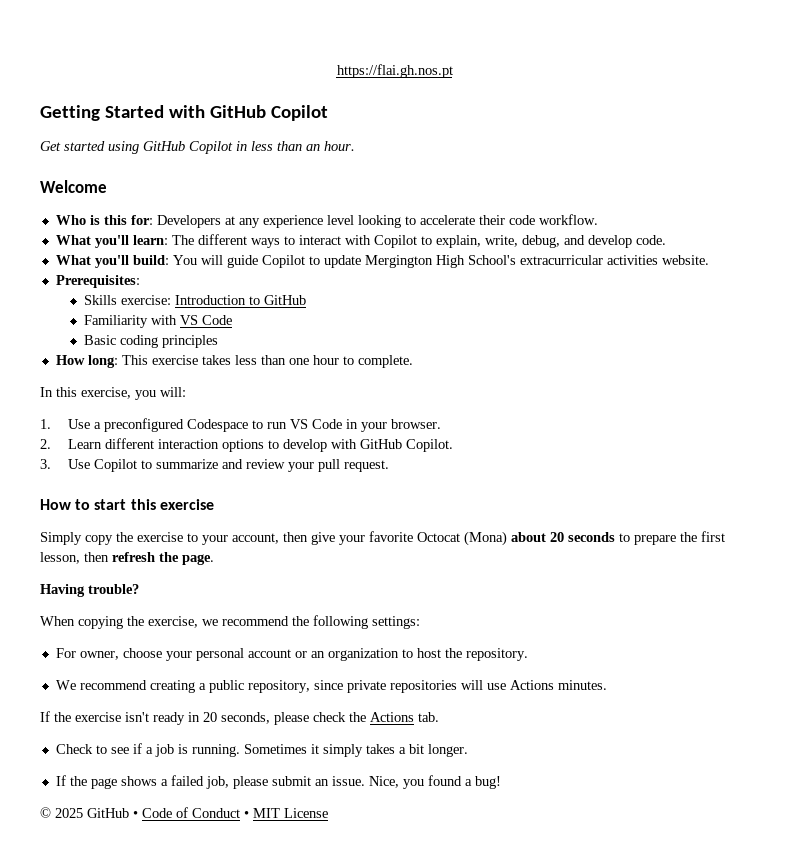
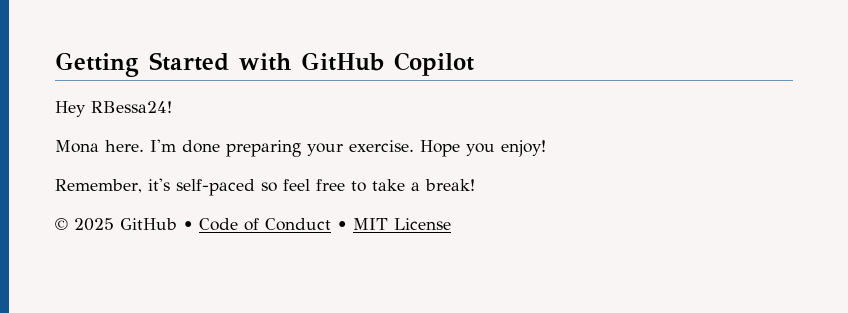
- https://flai.gh.nos.pt
- Get started using GitHub Copilot in less than an hour.
- Welcome
- Who is this for: Developers at any experience level looking to accelerate their code workflow.
- What you'll learn: The different ways to interact with Copilot to explain, write, debug, and develop code.
- What you'll build: You will guide Copilot to update Mergington High School's extracurricular activities website.
- Prerequisites:
- Skills exercise: Introduction to GitHub
- Familiarity with VS Code
- Basic coding principles
- How long: This exercise takes less than one hour to complete.
- In this exercise, you will:
- 1. Use a preconfigured Codespace to run VS Code in your browser.
- 2. Learn different interaction options to develop with GitHub Copilot.
- 3. Use Copilot to summarize and review your pull request.
- How to start this exercise
- Simply copy the exercise to your account, then give your favorite Octocat (Mona) about 20 seconds to prepare the first lesson, then refresh the page.
- Having trouble?
- When copying the exercise, we recommend the following settings:
- For owner, choose your personal account or an organization to host the repository.
- We recommend creating a public repository, since private repositories will use Actions minutes.
- If the exercise isn't ready in 20 seconds, please check the Actions tab.
- Check to see if a job is running. Sometimes it simply takes a bit longer.
- If the page shows a failed job, please submit an issue. Nice, you found a bug!
+ Hey RBessa24!
+ Mona here. I'm done preparing your exercise. Hope you enjoy!
+ Remember, it's self-paced so feel free to take a break!

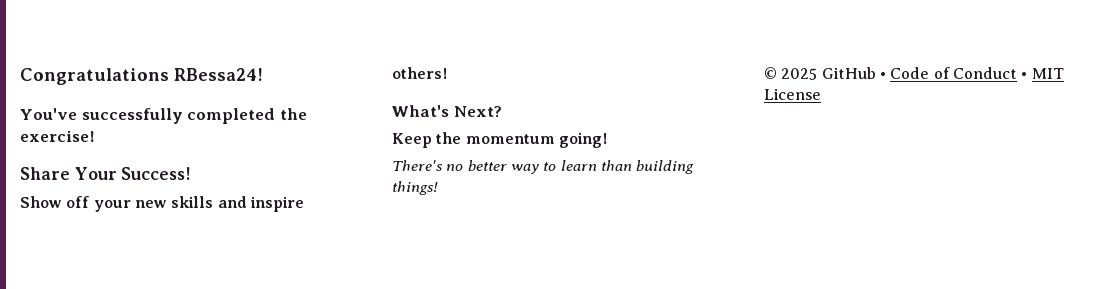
- Getting Started with GitHub Copilot
- Hey RBessa24!
- Mona here. I'm done preparing your exercise. Hope you enjoy!
- Remember, it's self-paced so feel free to take a break!
+ Congratulations RBessa24!
+ You've successfully completed the exercise!
+ Share Your Success!
+ Show off your new skills and inspire others!
+ What's Next?
+ Keep the momentum going!
+ There's no better way to learn than building things!

